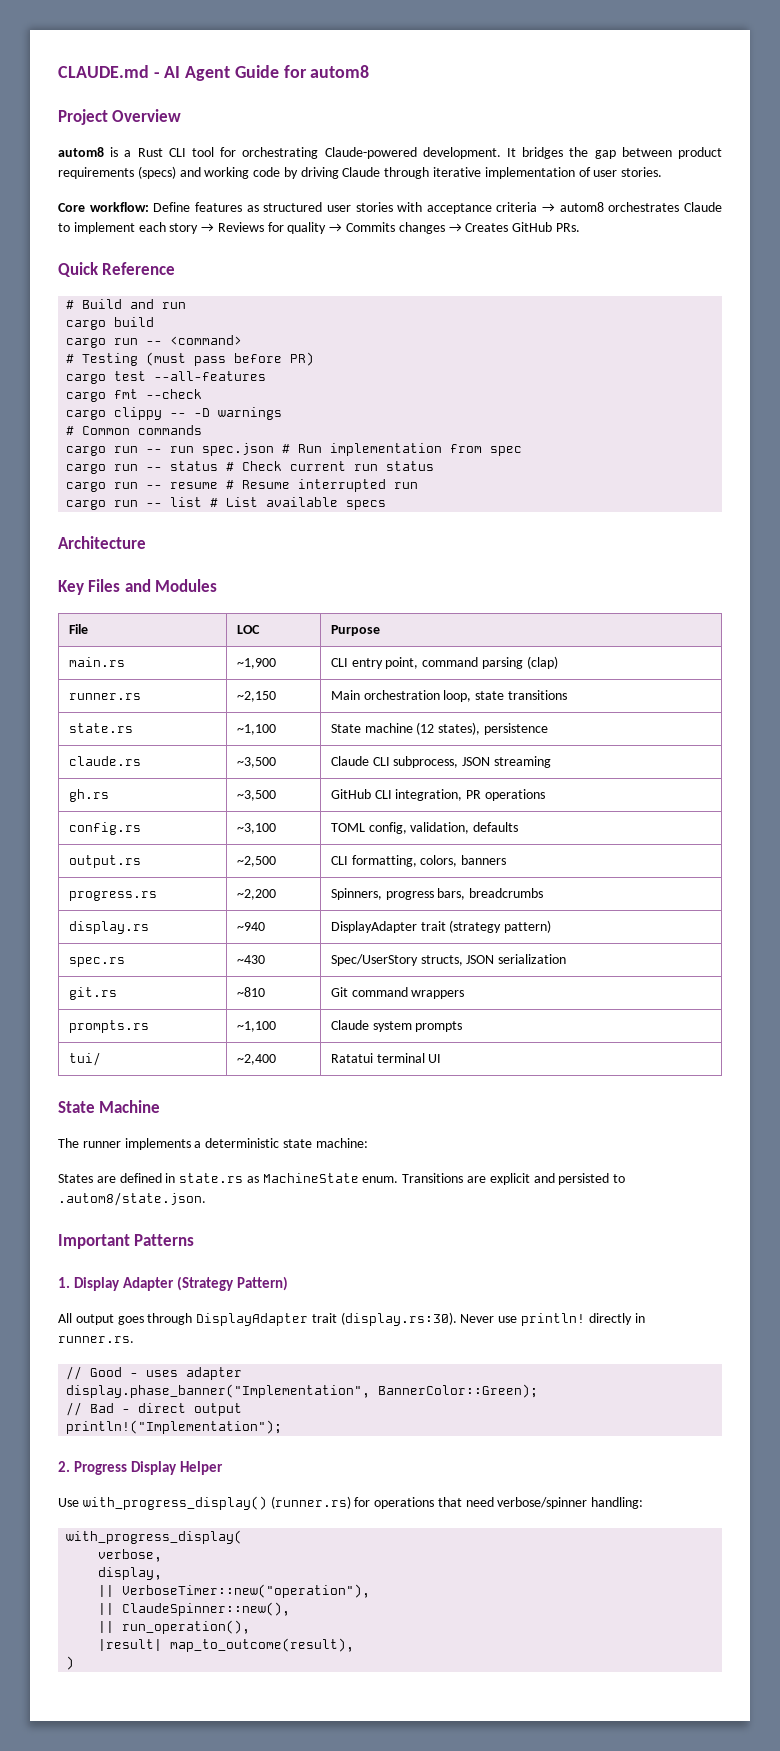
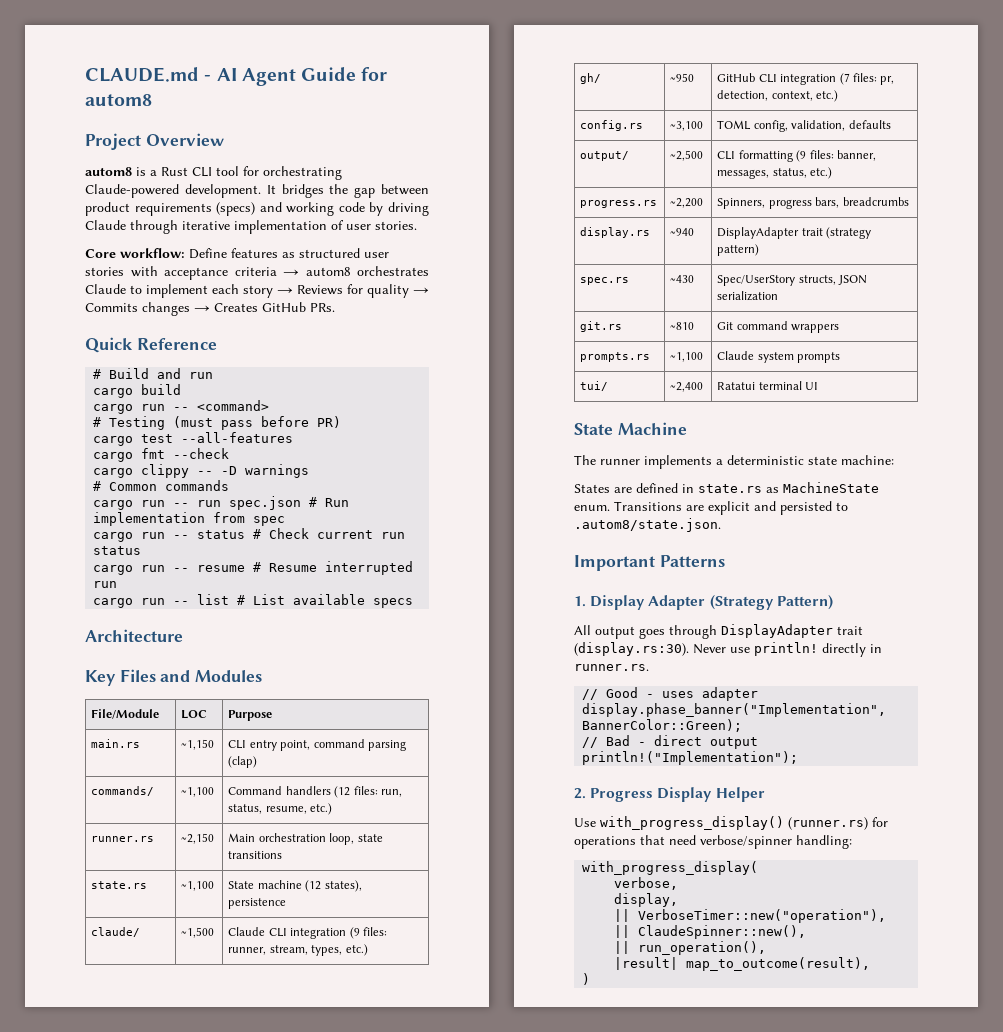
- File | LOC | Purpose
+ File/Module | LOC | Purpose
- main.rs | ~1,900 | CLI entry point, command parsing (clap)
+ main.rs | ~1,150 | CLI entry point, command parsing (clap)
+ commands/ | ~1,100 | Command handlers (12 files: run, status, resume, etc.)
- claude.rs | ~3,500 | Claude CLI subprocess, JSON streaming
- gh.rs | ~3,500 | GitHub CLI integration, PR operations
+ claude/ | ~1,500 | Claude CLI integration (9 files: runner, stream, types, etc.)
+ gh/ | ~950 | GitHub CLI integration (7 files: pr, detection, context, etc.)
- output.rs | ~2,500 | CLI formatting, colors, banners
+ output/ | ~2,500 | CLI formatting (9 files: banner, messages, status, etc.)

